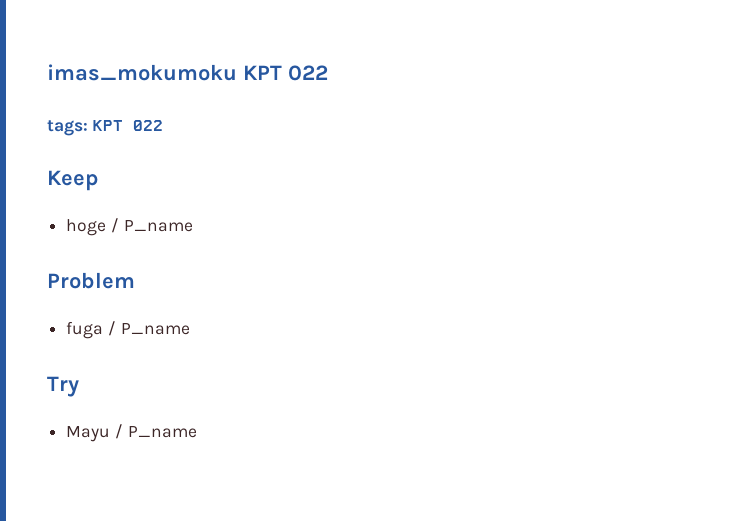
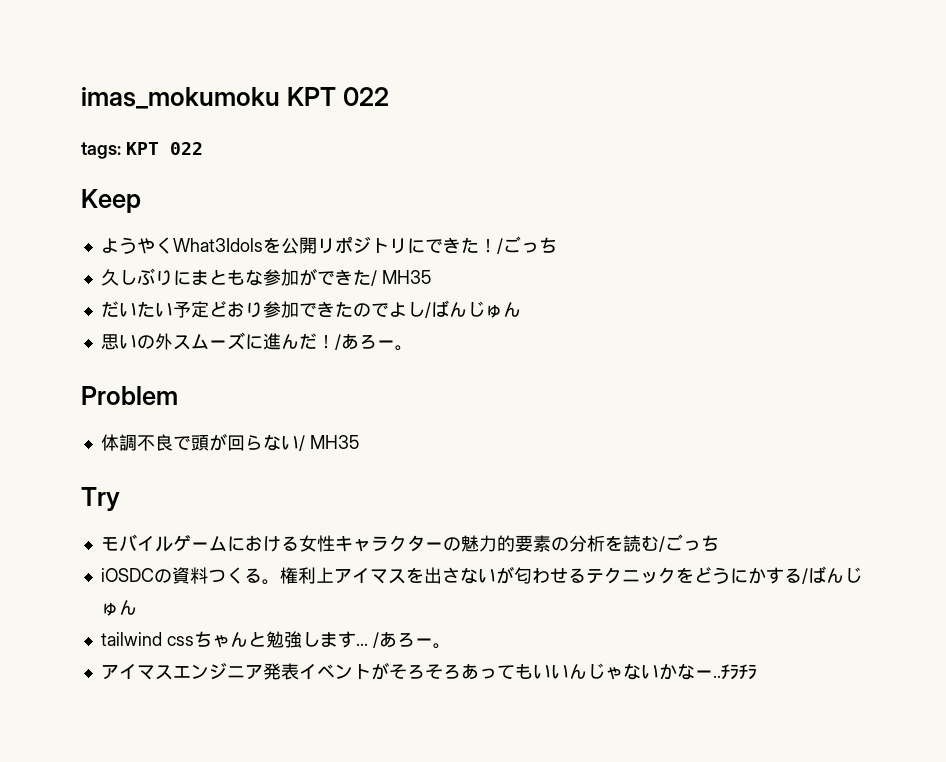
- hoge / P_name
+ ようやくWhat3Idolsを公開リポジトリにできた！/ごっち
+ 久しぶりにまともな参加ができた/ MH35
+ だいたい予定どおり参加できたのでよし/ばんじゅん
+ 思いの外スムーズに進んだ！/あろー。
  Problem
- fuga / P_name
+ 体調不良で頭が回らない/ MH35
  Try
- Mayu / P_name
+ モバイルゲームにおける女性キャラクターの魅力的要素の分析を読む/ごっち
+ iOSDCの資料つくる。権利上アイマスを出さないが匂わせるテクニックをどうにかする/ばんじゅん
+ tailwind cssちゃんと勉強します... /あろー。
+ アイマスエンジニア発表イベントがそろそろあってもいいんじゃないかなー..ﾁﾗﾁﾗ

